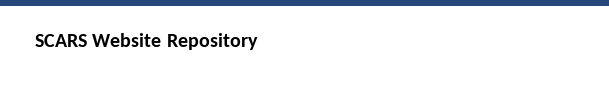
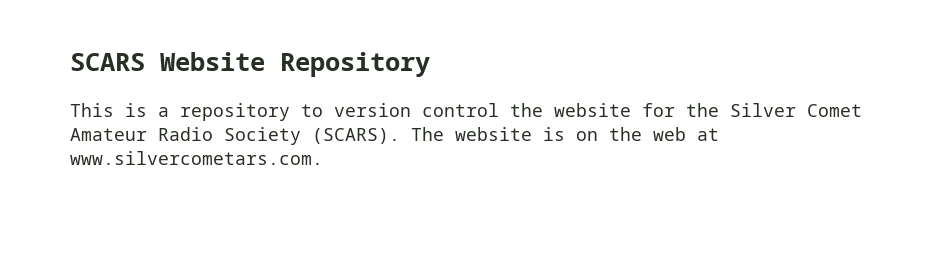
+ This is a repository to version control the website for the Silver Comet Amateur Radio Society (SCARS). The website is on the web at www.silvercometars.com.

